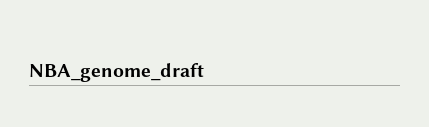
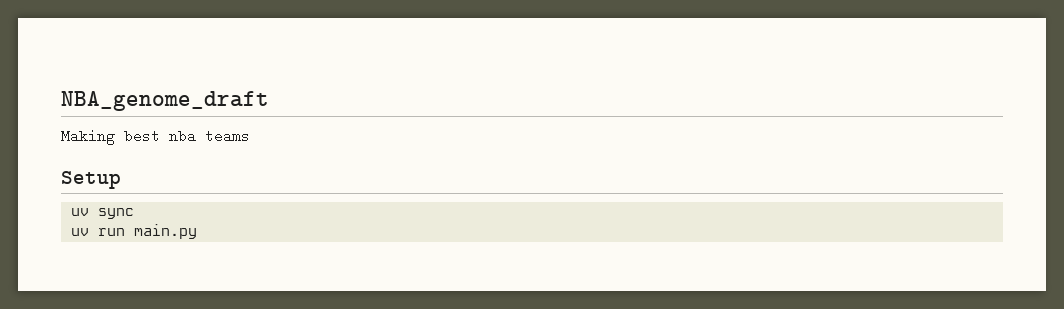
+ Making best nba teams
+ Setup
+ uv sync
+ uv run main.py

